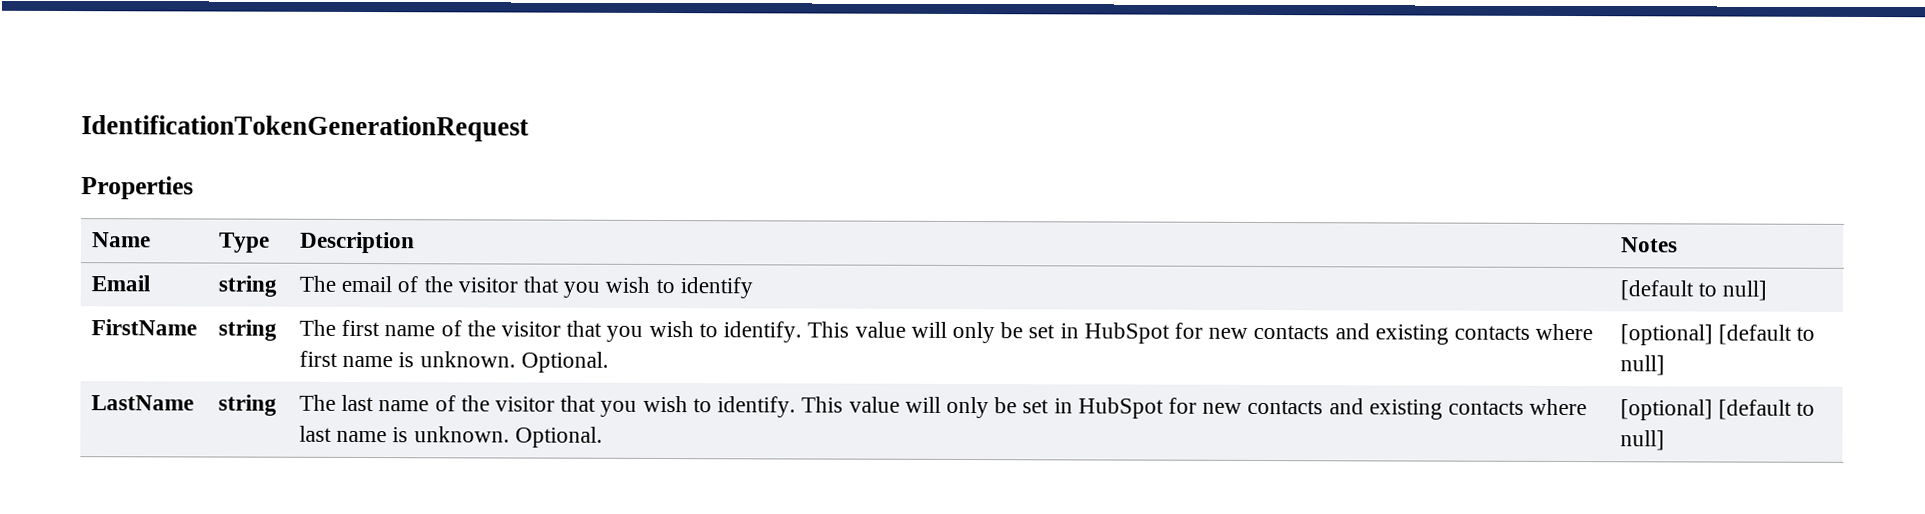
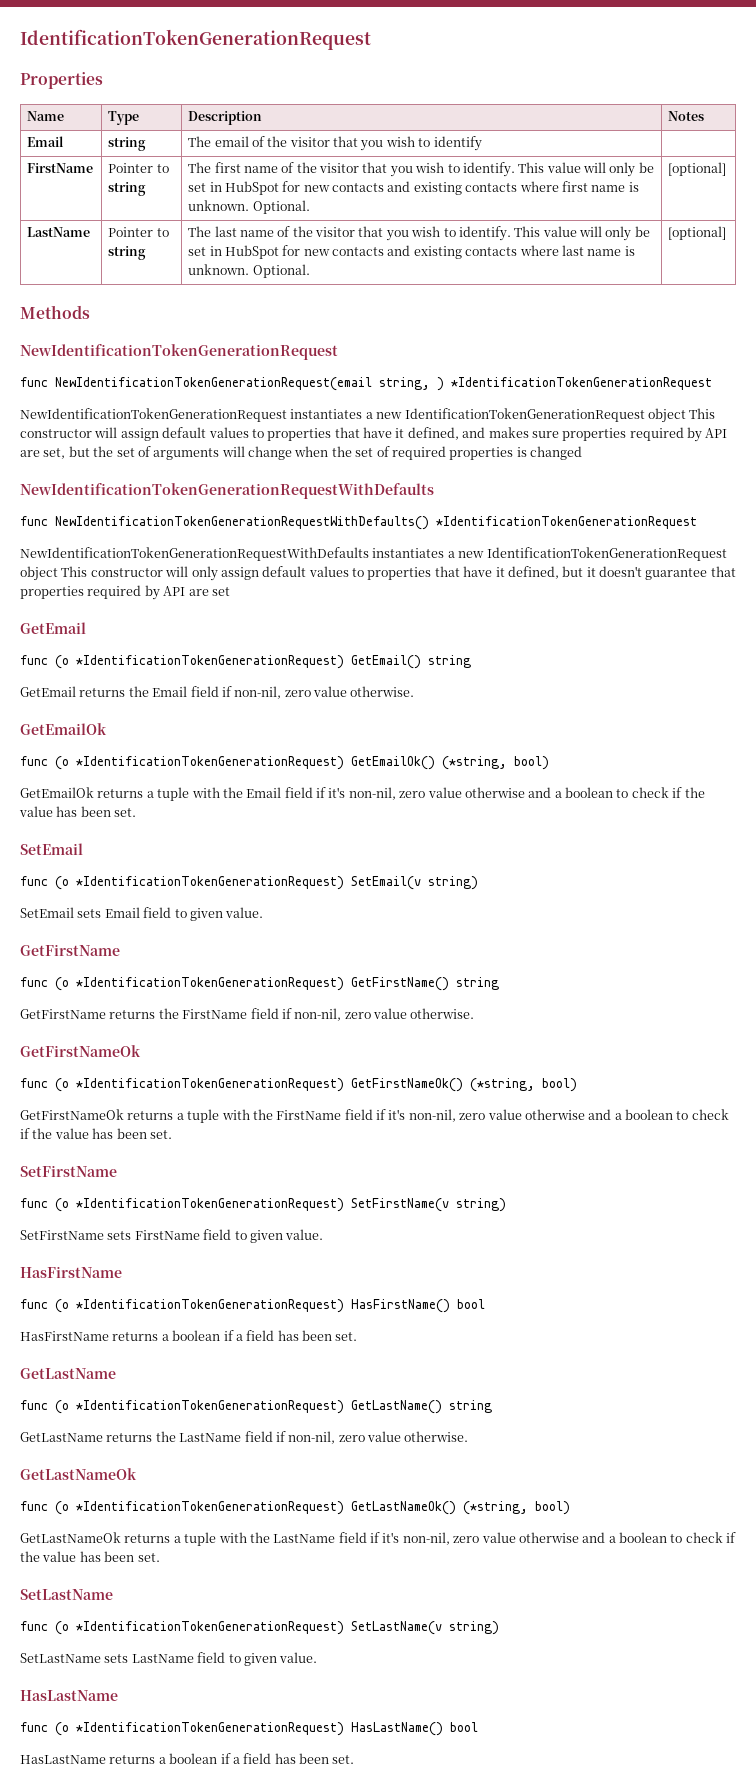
- Email | string | The email of the visitor that you wish to identify | [default to null]
+ Email | string | The email of the visitor that you wish to identify |
- FirstName | string | The first name of the visitor that you wish to identify. This value will only be set in HubSpot for new contacts and existing contacts where first name is unknown. Optional. | [optional] [default to null]
+ FirstName | Pointer to string | The first name of the visitor that you wish to identify. This value will only be set in HubSpot for new contacts and existing contacts where first name is unknown. Optional. | [optional]
- LastName | string | The last name of the visitor that you wish to identify. This value will only be set in HubSpot for new contacts and existing contacts where last name is unknown. Optional. | [optional] [default to null]
+ LastName | Pointer to string | The last name of the visitor that you wish to identify. This value will only be set in HubSpot for new contacts and existing contacts where last name is unknown. Optional. | [optional]
+ Methods
+ NewIdentificationTokenGenerationRequest
+ func NewIdentificationTokenGenerationRequest(email string, ) *IdentificationTokenGenerationRequest
+ NewIdentificationTokenGenerationRequest instantiates a new IdentificationTokenGenerationRequest object This constructor will assign default values to properties that have it defined, and makes sure properties required by API are set, but the set of arguments will change when the set of required properties is changed
+ NewIdentificationTokenGenerationRequestWithDefaults
+ func NewIdentificationTokenGenerationRequestWithDefaults() *IdentificationTokenGenerationRequest
+ NewIdentificationTokenGenerationRequestWithDefaults instantiates a new IdentificationTokenGenerationRequest object This constructor will only assign default values to properties that have it defined, but it doesn't guarantee that properties required by API are set
+ GetEmail
+ func (o *IdentificationTokenGenerationRequest) GetEmail() string
+ GetEmail returns the Email field if non-nil, zero value otherwise.
+ GetEmailOk
+ func (o *IdentificationTokenGenerationRequest) GetEmailOk() (*string, bool)
+ GetEmailOk returns a tuple with the Email field if it's non-nil, zero value otherwise and a boolean to check if the value has been set.
+ SetEmail
+ func (o *IdentificationTokenGenerationRequest) SetEmail(v string)
+ SetEmail sets Email field to given value.
+ GetFirstName
+ func (o *IdentificationTokenGenerationRequest) GetFirstName() string
+ GetFirstName returns the FirstName field if non-nil, zero value otherwise.
+ GetFirstNameOk
+ func (o *IdentificationTokenGenerationRequest) GetFirstNameOk() (*string, bool)
+ GetFirstNameOk returns a tuple with the FirstName field if it's non-nil, zero value otherwise and a boolean to check if the value has been set.
+ SetFirstName
+ func (o *IdentificationTokenGenerationRequest) SetFirstName(v string)
+ SetFirstName sets FirstName field to given value.
+ HasFirstName
+ func (o *IdentificationTokenGenerationRequest) HasFirstName() bool
+ HasFirstName returns a boolean if a field has been set.
+ GetLastName
+ func (o *IdentificationTokenGenerationRequest) GetLastName() string
+ GetLastName returns the LastName field if non-nil, zero value otherwise.
+ GetLastNameOk
+ func (o *IdentificationTokenGenerationRequest) GetLastNameOk() (*string, bool)
+ GetLastNameOk returns a tuple with the LastName field if it's non-nil, zero value otherwise and a boolean to check if the value has been set.
+ SetLastName
+ func (o *IdentificationTokenGenerationRequest) SetLastName(v string)
+ SetLastName sets LastName field to given value.
+ HasLastName
+ func (o *IdentificationTokenGenerationRequest) HasLastName() bool
+ HasLastName returns a boolean if a field has been set.

